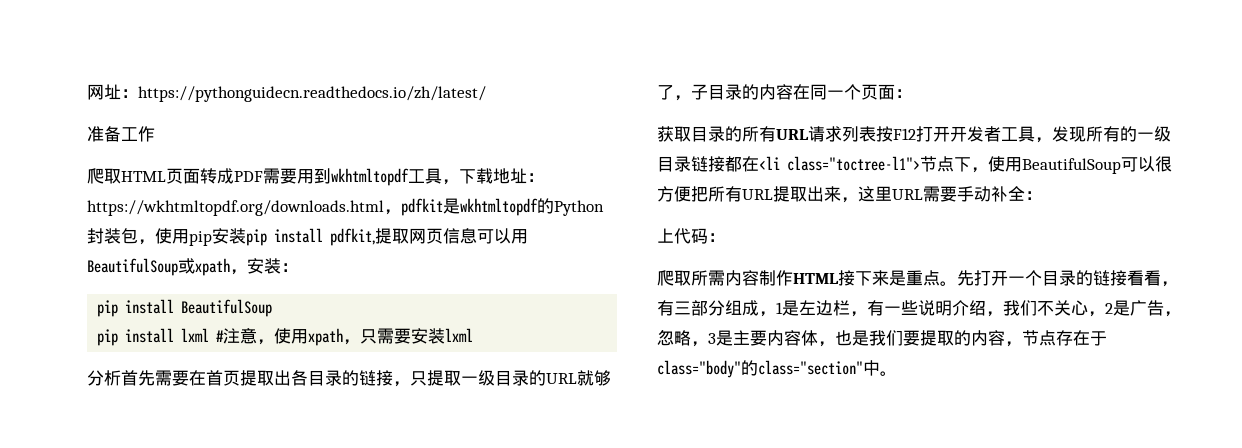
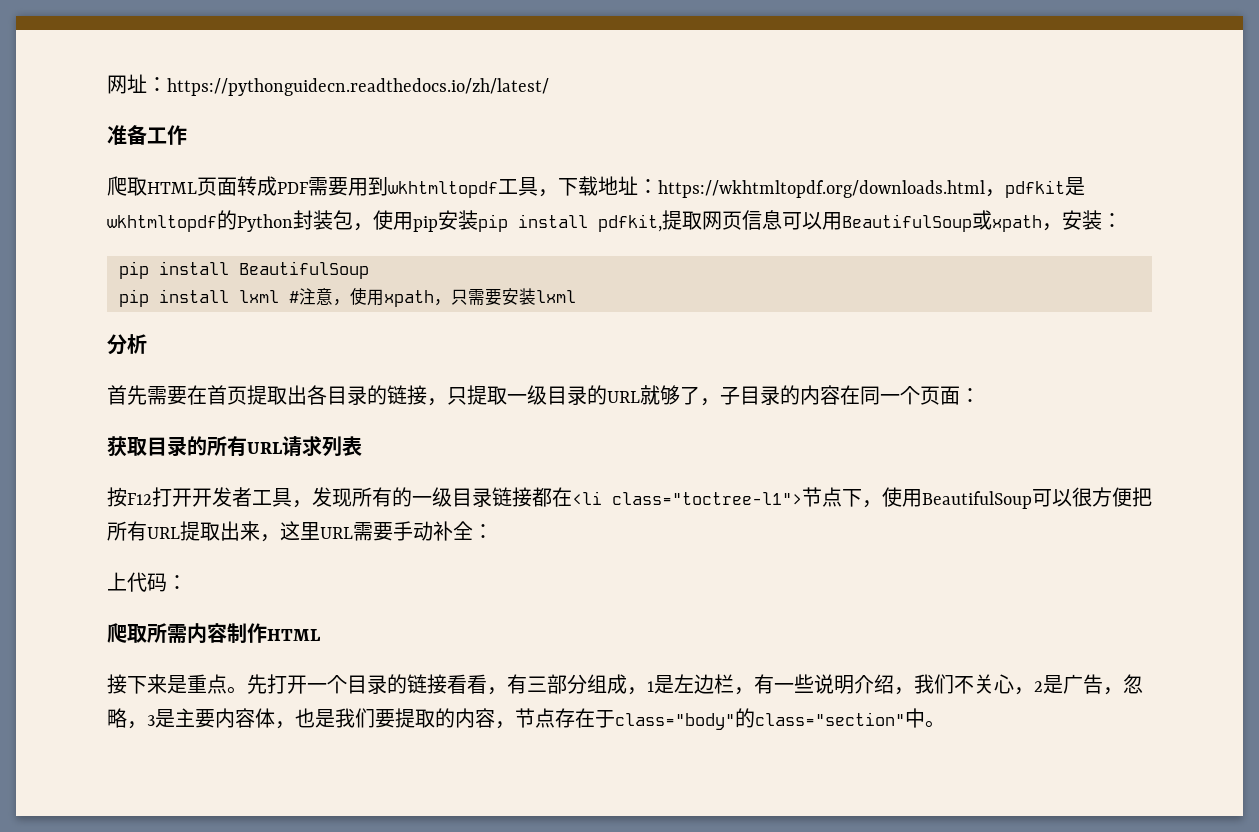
- 分析首先需要在首页提取出各目录的链接，只提取一级目录的URL就够了，子目录的内容在同一个页面：
+ 分析
+ 首先需要在首页提取出各目录的链接，只提取一级目录的URL就够了，子目录的内容在同一个页面：
- 获取目录的所有URL请求列表按F12打开开发者工具，发现所有的一级目录链接都在<li class="toctree-l1">节点下，使用BeautifulSoup可以很方便把所有URL提取出来，这里URL需要手动补全：
+ 获取目录的所有URL请求列表
+ 按F12打开开发者工具，发现所有的一级目录链接都在<li class="toctree-l1">节点下，使用BeautifulSoup可以很方便把所有URL提取出来，这里URL需要手动补全：
- 爬取所需内容制作HTML接下来是重点。
+ 爬取所需内容制作HTML
+ 接下来是重点。

